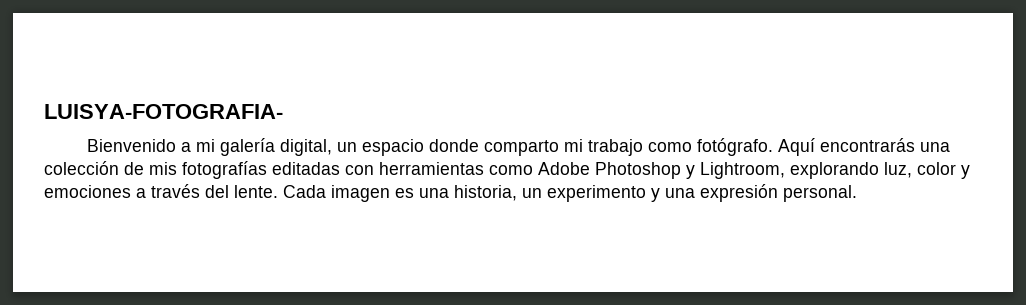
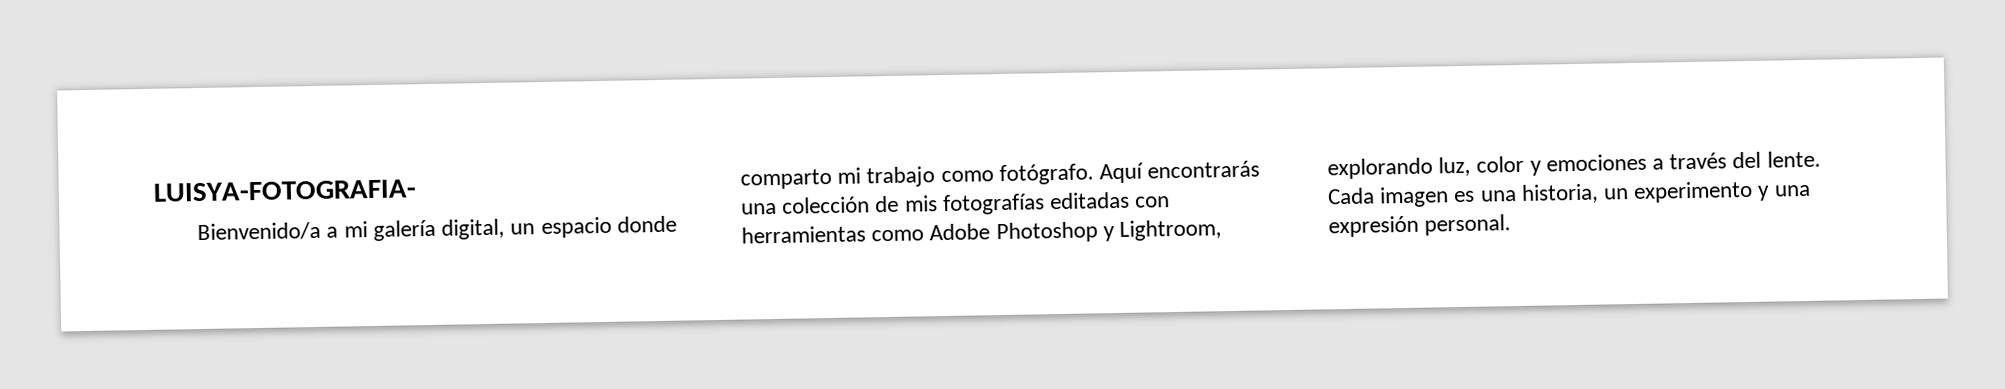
- Bienvenido a mi galería digital, un espacio donde comparto mi trabajo como fotógrafo.
+ Bienvenido/a a mi galería digital, un espacio donde comparto mi trabajo como fotógrafo.

